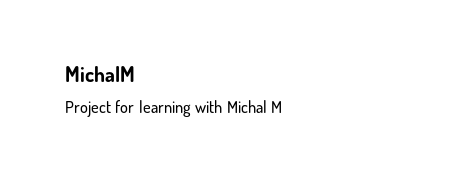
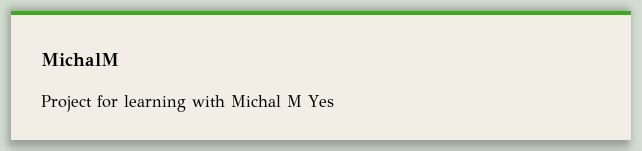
- Project for learning with Michal M
+ Project for learning with Michal M Yes

